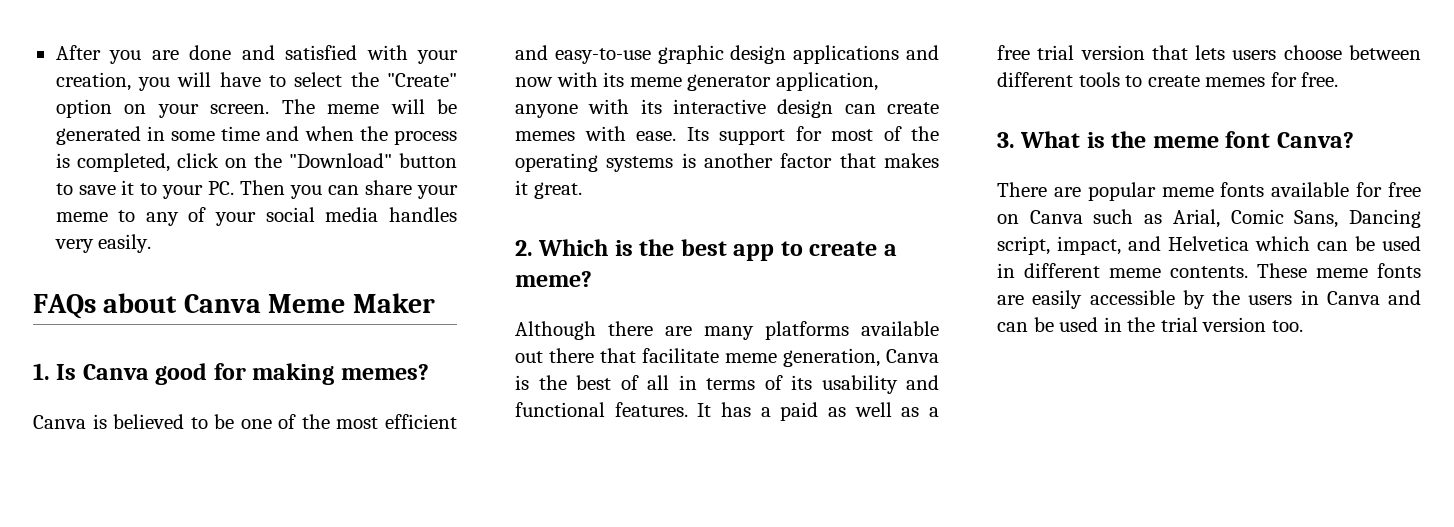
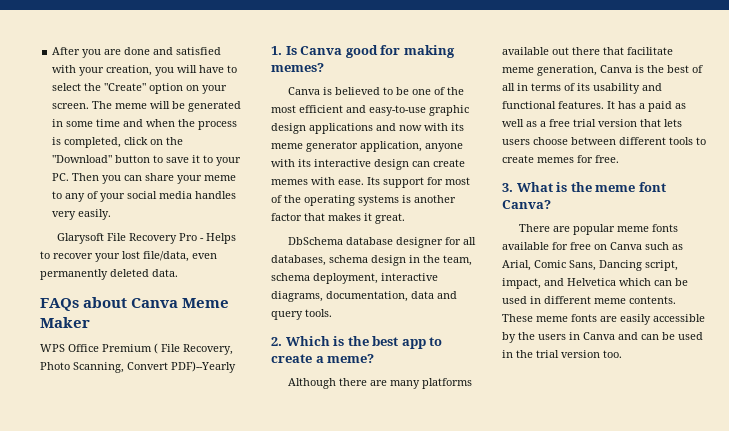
+ Glarysoft File Recovery Pro - Helps to recover your lost file/data, even permanently deleted data.
+ WPS Office Premium ( File Recovery, Photo Scanning, Convert PDF)--Yearly
+ DbSchema database designer for all databases, schema design in the team, schema deployment, interactive diagrams, documentation, data and query tools.

